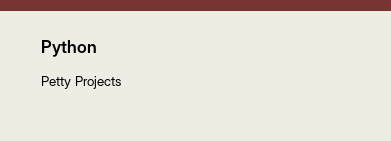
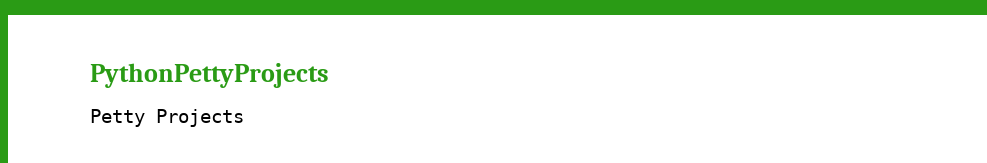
- Python
+ PythonPettyProjects

